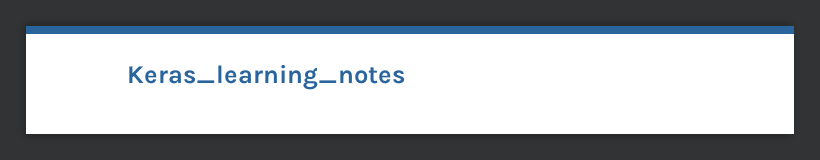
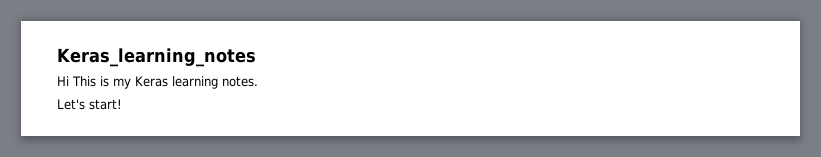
+ Hi This is my Keras learning notes.
+ Let's start!

